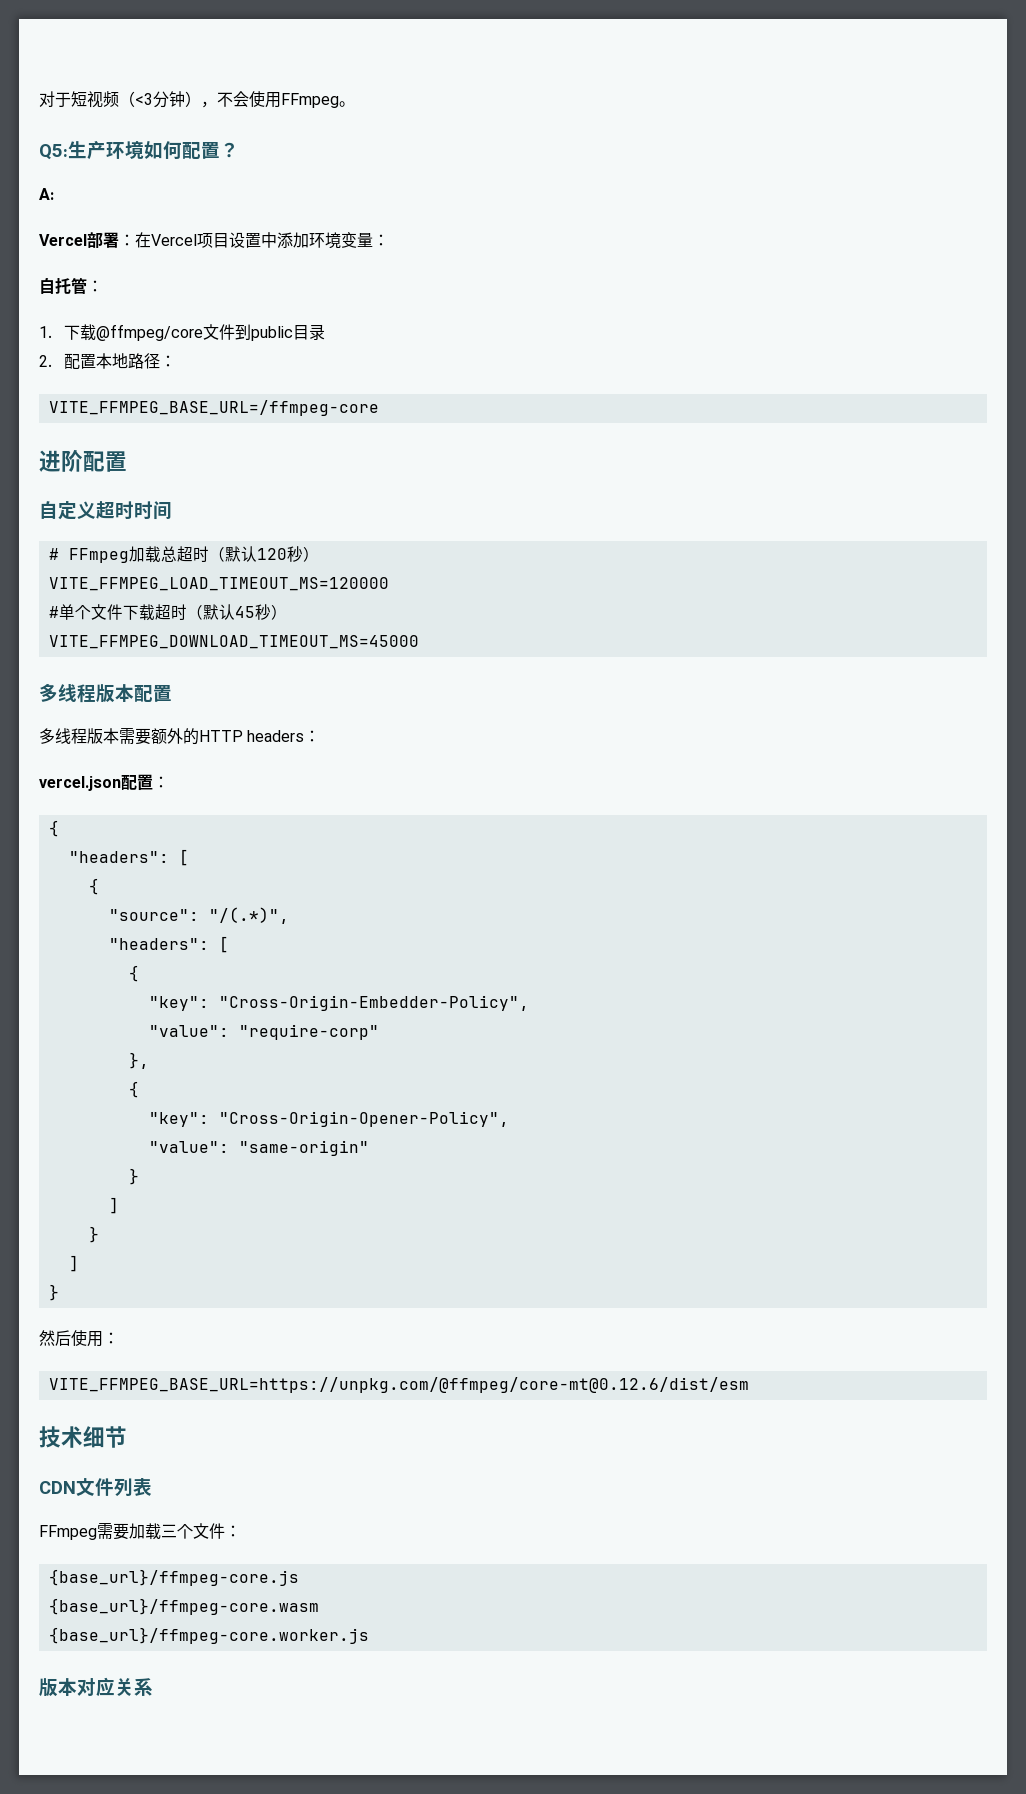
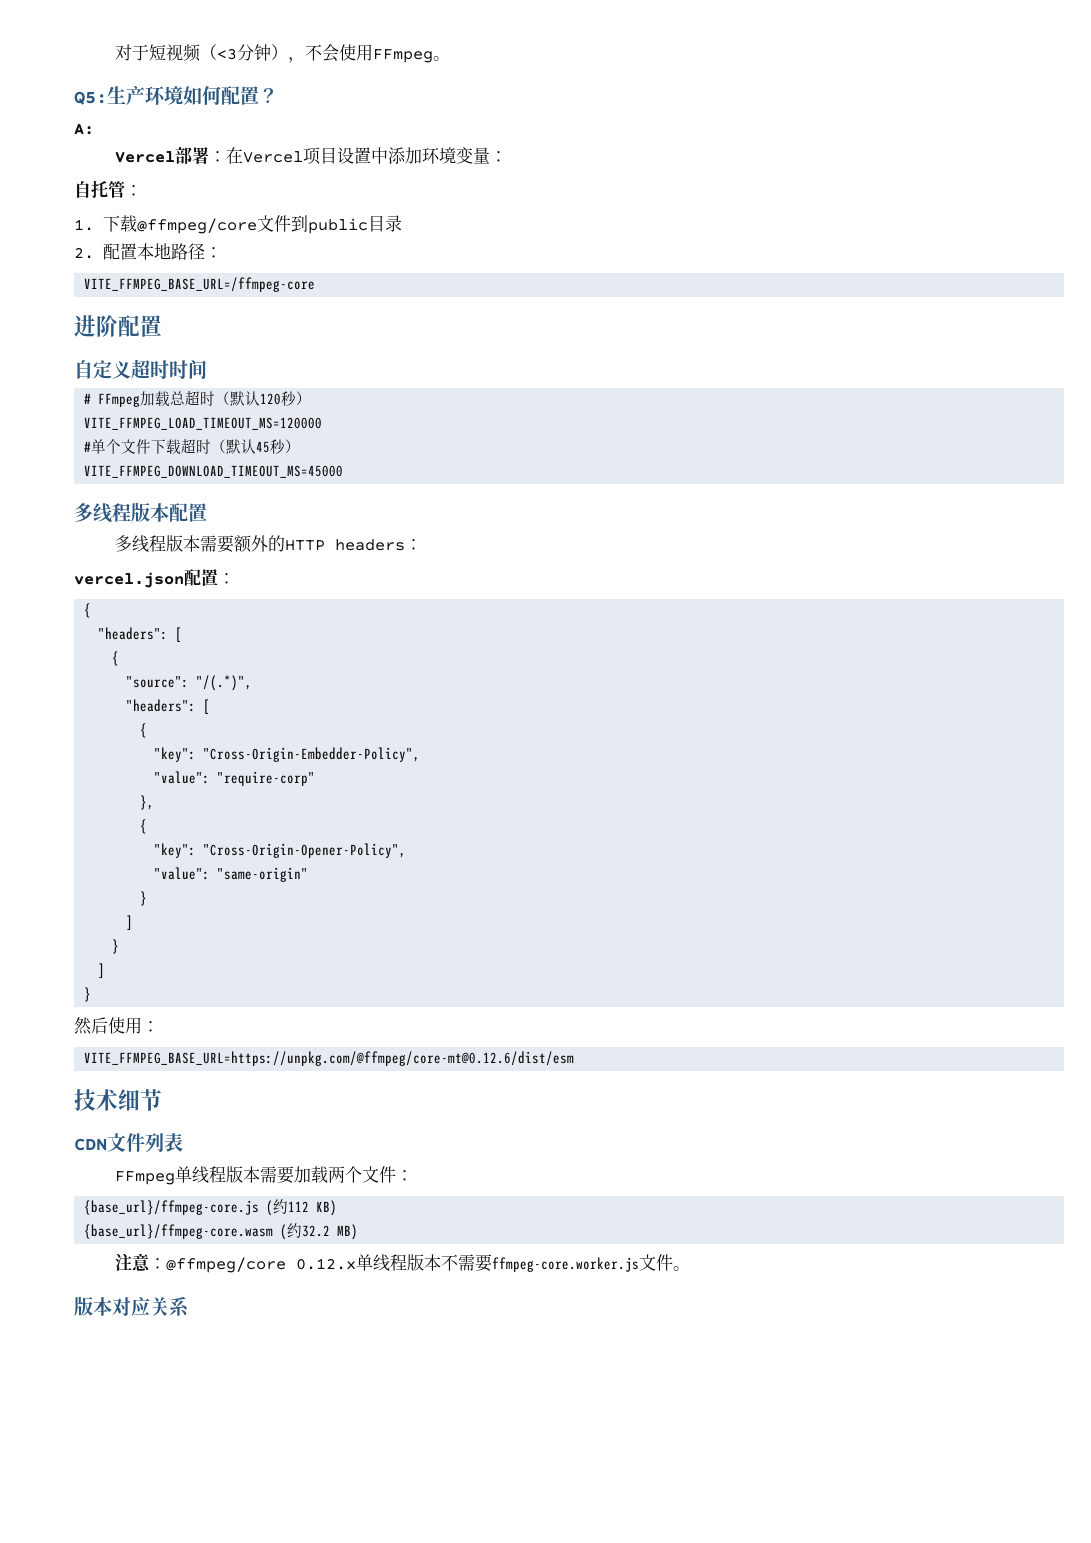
- FFmpeg需要加载三个文件：
+ FFmpeg单线程版本需要加载两个文件：
- {base_url}/ffmpeg-core.js
- {base_url}/ffmpeg-core.wasm
- {base_url}/ffmpeg-core.worker.js
+ {base_url}/ffmpeg-core.js (约112 KB)
+ {base_url}/ffmpeg-core.wasm (约32.2 MB)
+ 注意：@ffmpeg/core 0.12.x单线程版本不需要ffmpeg-core.worker.js文件。

